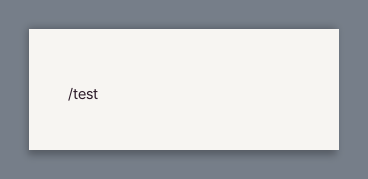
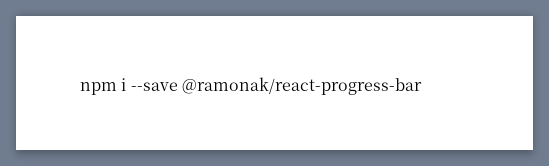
- /test
+ npm i --save @ramonak/react-progress-bar

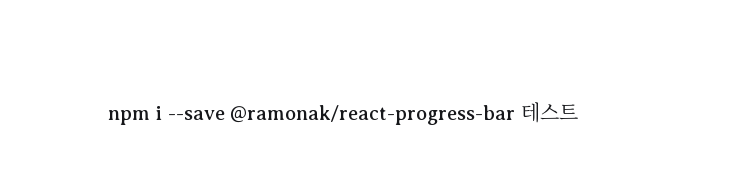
- npm i --save @ramonak/react-progress-bar
+ npm i --save @ramonak/react-progress-bar 테스트

